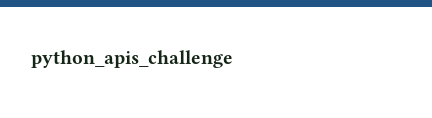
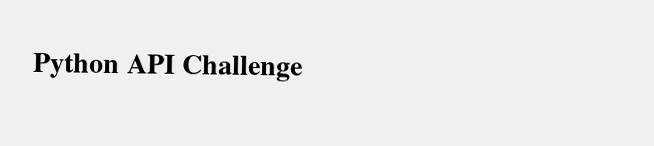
- python_apis_challenge
+ Python API Challenge

